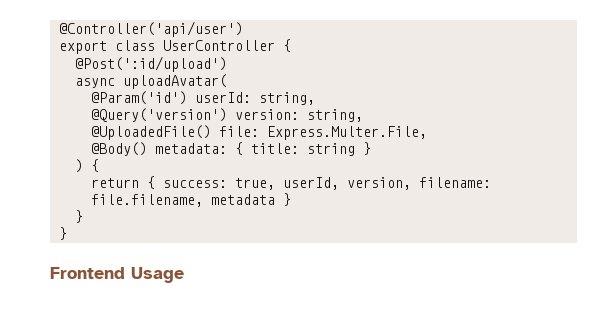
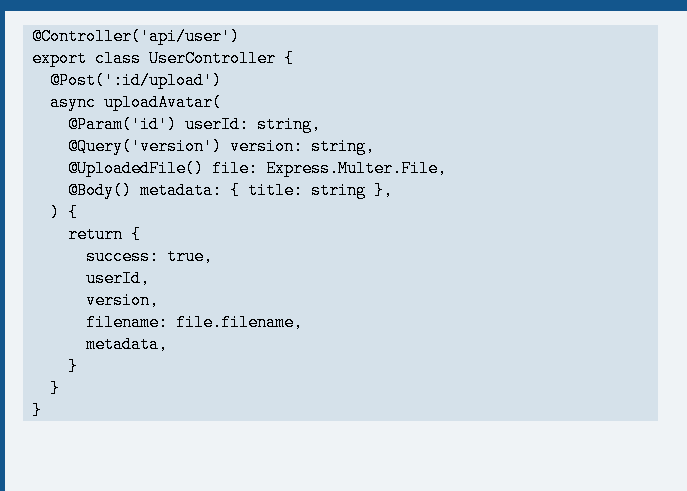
- @Body() metadata: { title: string }
+ @Body() metadata: { title: string },
- return { success: true, userId, version, filename: file.filename, metadata }
+ return {
+ success: true,
+ userId,
+ version,
+ filename: file.filename,
+ metadata,
+ }
- Frontend Usage

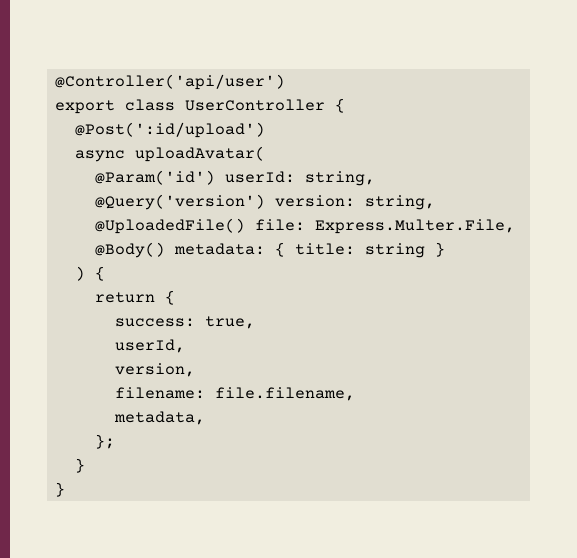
- @Body() metadata: { title: string },
+ @Body() metadata: { title: string }
  metadata,
- }
+ };

